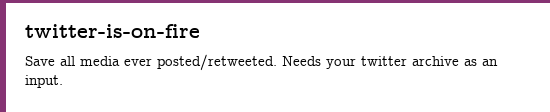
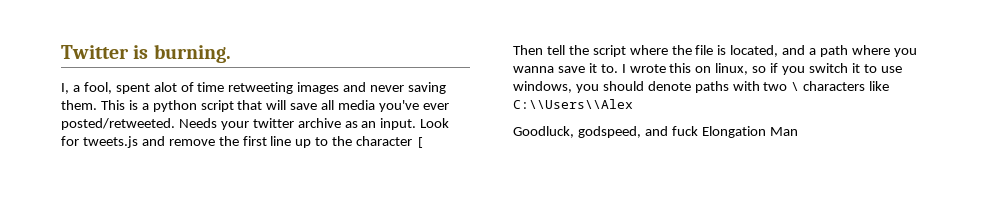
- twitter-is-on-fire
- Save all media ever posted/retweeted.
+ Twitter is burning.
+ I, a fool, spent alot of time retweeting images and never saving them. This is a python script that will save all media you've ever posted/retweeted.
+ Look for tweets.js and remove the first line up to the character [
+ Then tell the script where the file is located, and a path where you wanna save it to. I wrote this on linux, so if you switch it to use windows, you should denote paths with two \ characters like C:\\Users\\Alex
+ Goodluck, godspeed, and fuck Elongation Man

